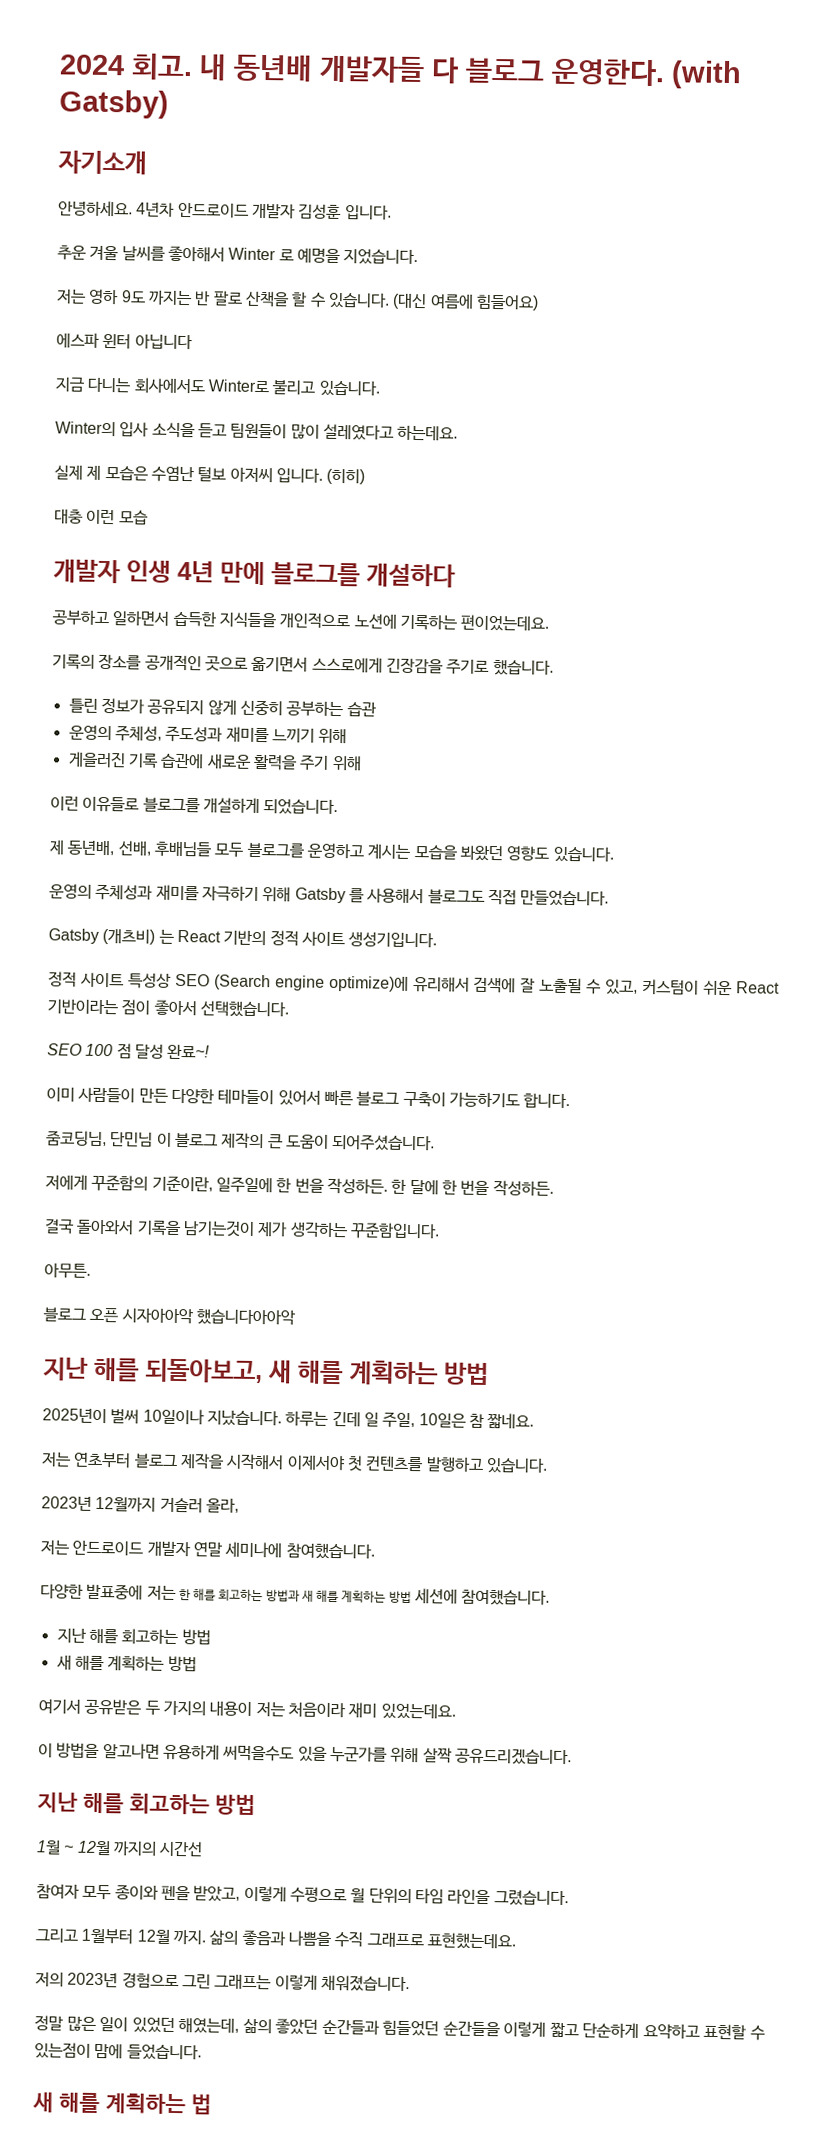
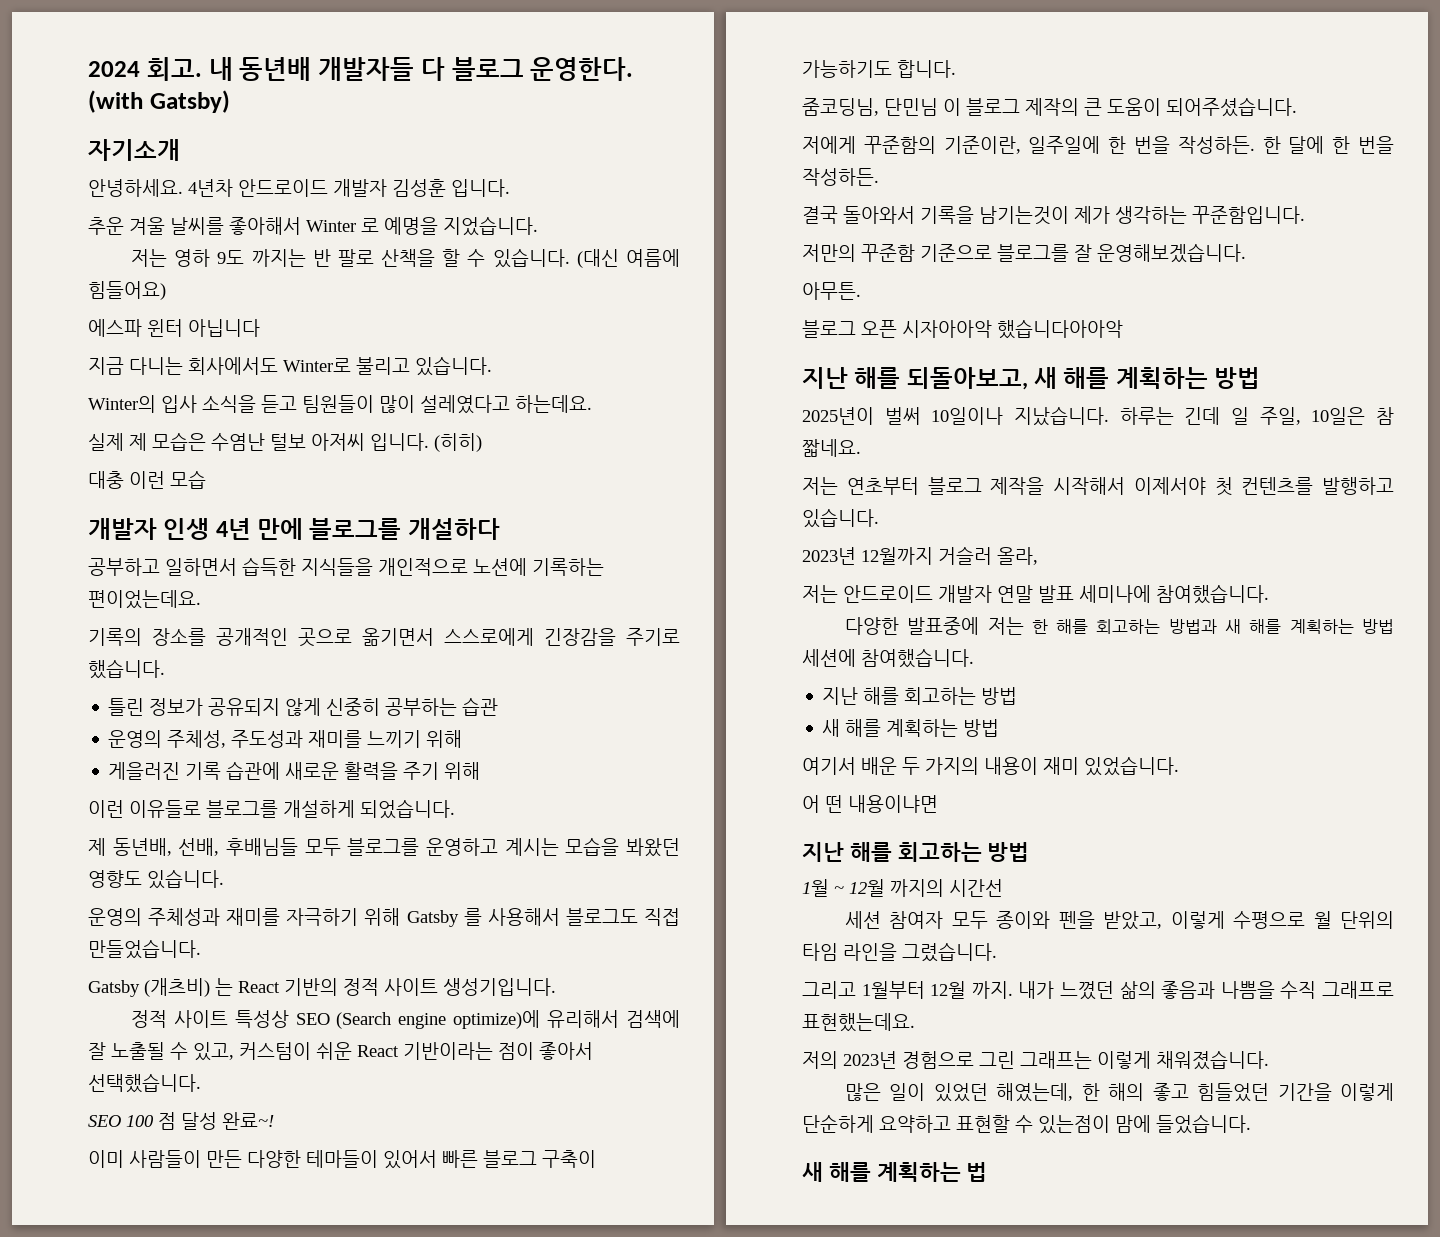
+ 저만의 꾸준함 기준으로 블로그를 잘 운영해보겠습니다.
- 저는 안드로이드 개발자 연말 세미나에 참여했습니다.
+ 저는 안드로이드 개발자 연말 발표 세미나에 참여했습니다.
- 여기서 공유받은 두 가지의 내용이 저는 처음이라 재미 있었는데요.
- 이 방법을 알고나면 유용하게 써먹을수도 있을 누군가를 위해 살짝 공유드리겠습니다.
+ 여기서 배운 두 가지의 내용이 재미 있었습니다.
+ 어 떤 내용이냐면
- 참여자 모두 종이와 펜을 받았고, 이렇게 수평으로 월 단위의 타임 라인을 그렸습니다.
+ 세션 참여자 모두 종이와 펜을 받았고, 이렇게 수평으로 월 단위의 타임 라인을 그렸습니다.
- 삶의 좋음과 나쁨을 수직 그래프로 표현했는데요.
+ 내가 느꼈던 삶의 좋음과 나쁨을 수직 그래프로 표현했는데요.
- 정말 많은 일이 있었던 해였는데, 삶의 좋았던 순간들과 힘들었던 순간들을 이렇게 짧고 단순하게 요약하고 표현할 수 있는점이 맘에 들었습니다.
+ 많은 일이 있었던 해였는데, 한 해의 좋고 힘들었던 기간을 이렇게 단순하게 요약하고 표현할 수 있는점이 맘에 들었습니다.

